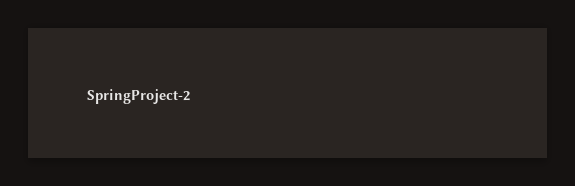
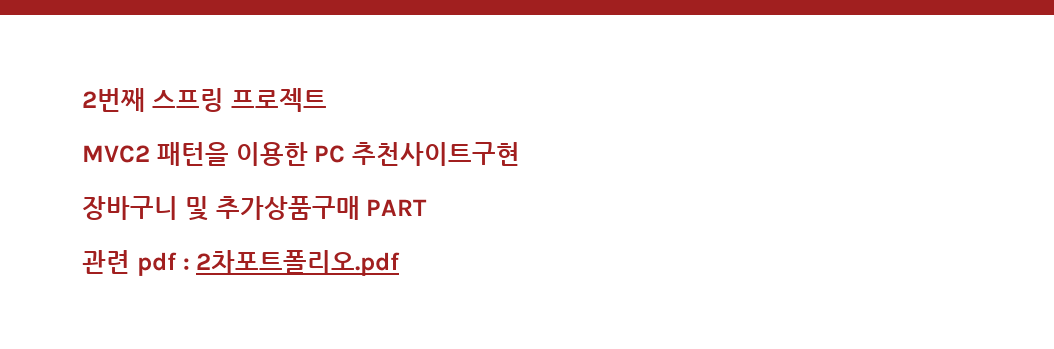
- SpringProject-2
+ 2번째 스프링 프로젝트
+ MVC2 패턴을 이용한 PC 추천사이트구현
+ 장바구니 및 추가상품구매 PART
+ 관련 pdf : 2차포트폴리오.pdf

